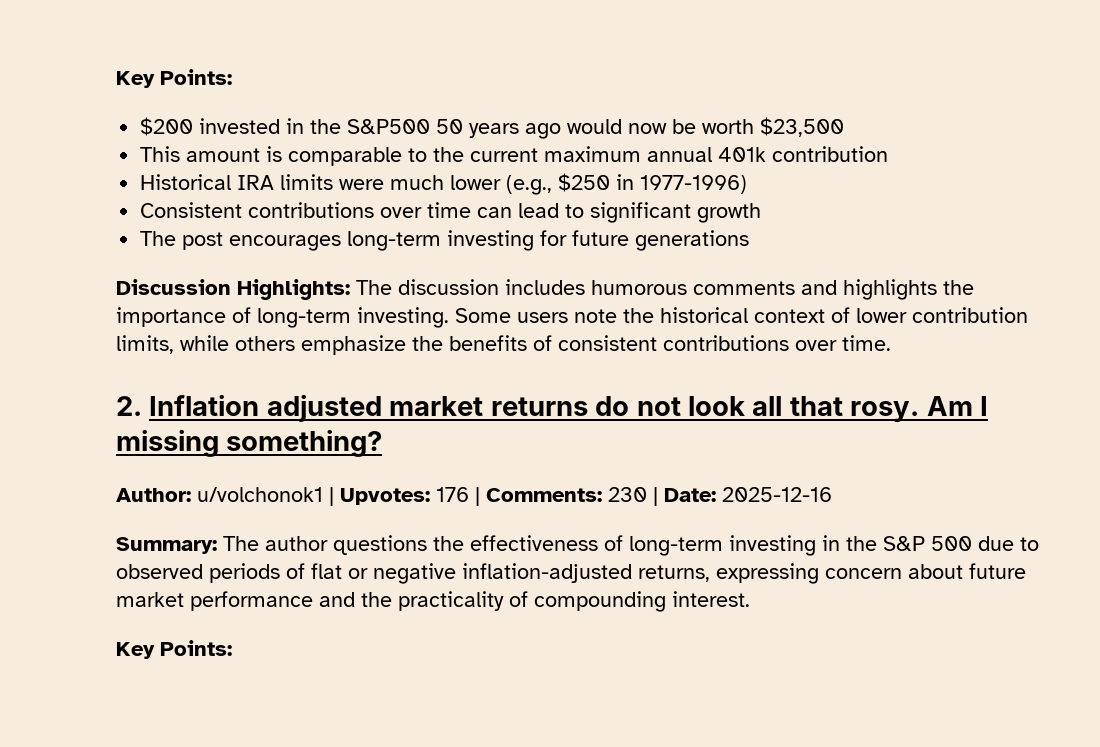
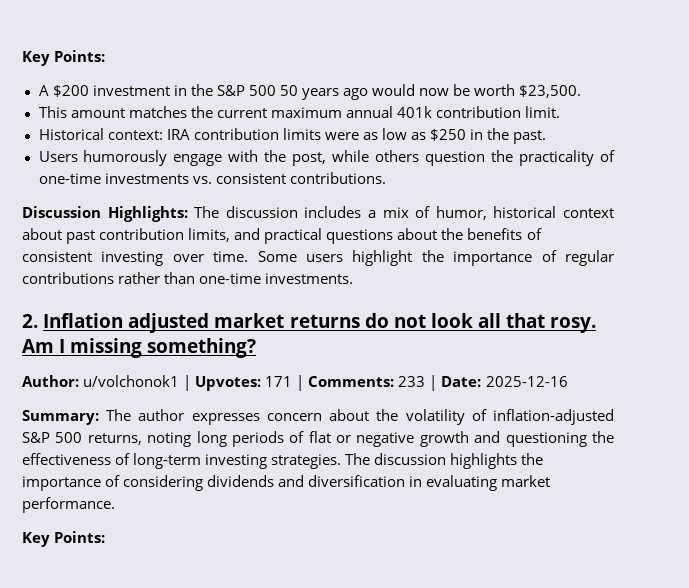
- $200 invested in the S&P500 50 years ago would now be worth $23,500
+ A $200 investment in the S&P 500 50 years ago would now be worth $23,500.
- This amount is comparable to the current maximum annual 401k contribution
+ This amount matches the current maximum annual 401k contribution limit.
- Historical IRA limits were much lower (e.g., $250 in 1977-1996)
- Consistent contributions over time can lead to significant growth
- The post encourages long-term investing for future generations
+ Historical context: IRA contribution limits were as low as $250 in the past.
+ Users humorously engage with the post, while others question the practicality of one-time investments vs. consistent contributions.
- Discussion Highlights: The discussion includes humorous comments and highlights the importance of long-term investing. Some users note the historical context of lower contribution limits, while others emphasize the benefits of consistent contributions over time.
+ Discussion Highlights: The discussion includes a mix of humor, historical context about past contribution limits, and practical questions about the benefits of consistent investing over time. Some users highlight the importance of regular contributions rather than one-time investments.
- Author: u/volchonok1 | Upvotes: 176 | Comments: 230 | Date: 2025-12-16
+ Author: u/volchonok1 | Upvotes: 171 | Comments: 233 | Date: 2025-12-16
- Summary: The author questions the effectiveness of long-term investing in the S&P 500 due to observed periods of flat or negative inflation-adjusted returns, expressing concern about future market performance and the practicality of compounding interest.
+ Summary: The author expresses concern about the volatility of inflation-adjusted S&P 500 returns, noting long periods of flat or negative growth and questioning the effectiveness of long-term investing strategies. The discussion highlights the importance of considering dividends and diversification in evaluating market performance.

